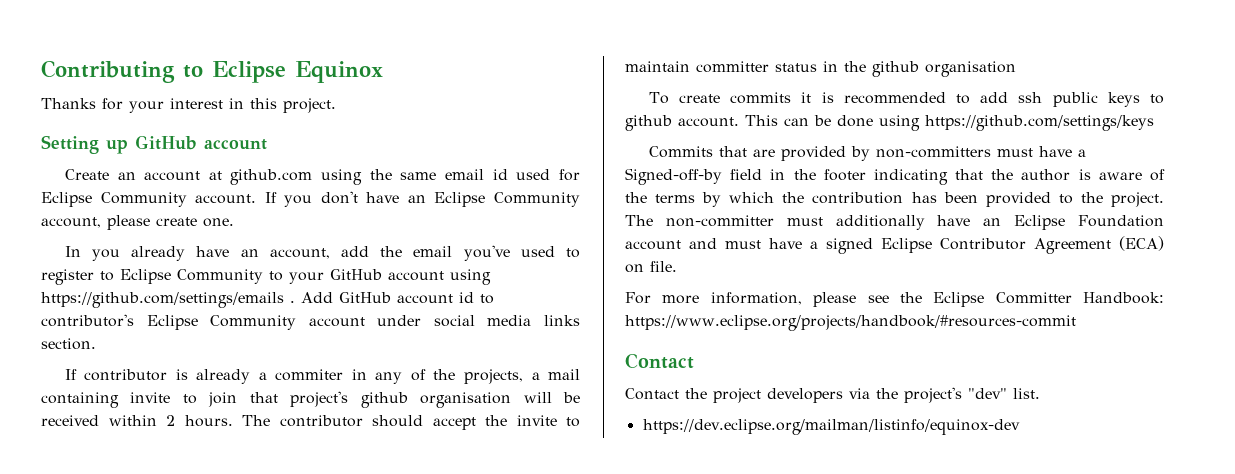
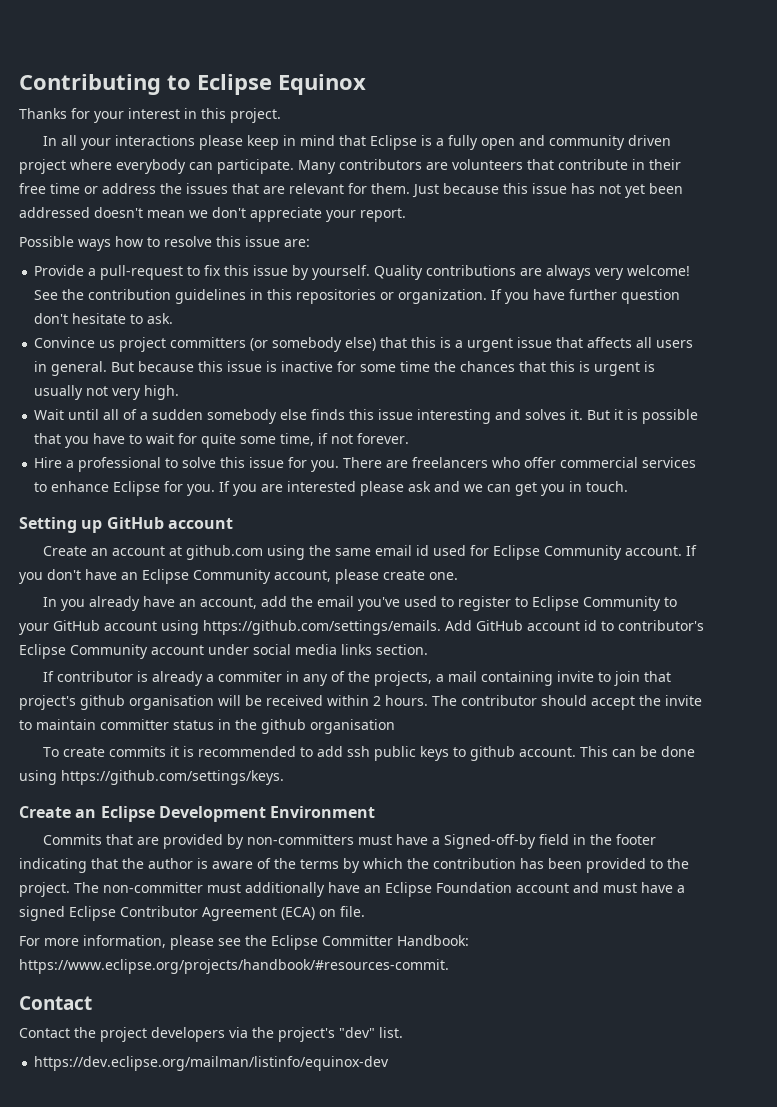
+ In all your interactions please keep in mind that Eclipse is a fully open and community driven project where everybody can participate. Many contributors are volunteers that contribute in their free time or address the issues that are relevant for them. Just because this issue has not yet been addressed doesn't mean we don't appreciate your report.
+ Possible ways how to resolve this issue are:
+ Provide a pull-request to fix this issue by yourself. Quality contributions are always very welcome! See the contribution guidelines in this repositories or organization. If you have further question don't hesitate to ask.
+ Convince us project committers (or somebody else) that this is a urgent issue that affects all users in general. But because this issue is inactive for some time the chances that this is urgent is usually not very high.
+ Wait until all of a sudden somebody else finds this issue interesting and solves it. But it is possible that you have to wait for quite some time, if not forever.
+ Hire a professional to solve this issue for you. There are freelancers who offer commercial services to enhance Eclipse for you. If you are interested please ask and we can get you in touch.
- In you already have an account, add the email you've used to register to Eclipse Community to your GitHub account using https://github.com/settings/emails . Add GitHub account id to contributor's Eclipse Community account under social media links section.
+ In you already have an account, add the email you've used to register to Eclipse Community to your GitHub account using https://github.com/settings/emails. Add GitHub account id to contributor's Eclipse Community account under social media links section.
- This can be done using https://github.com/settings/keys
+ This can be done using https://github.com/settings/keys.
+ Create an Eclipse Development Environment
- For more information, please see the Eclipse Committer Handbook: https://www.eclipse.org/projects/handbook/#resources-commit
+ For more information, please see the Eclipse Committer Handbook: https://www.eclipse.org/projects/handbook/#resources-commit.

